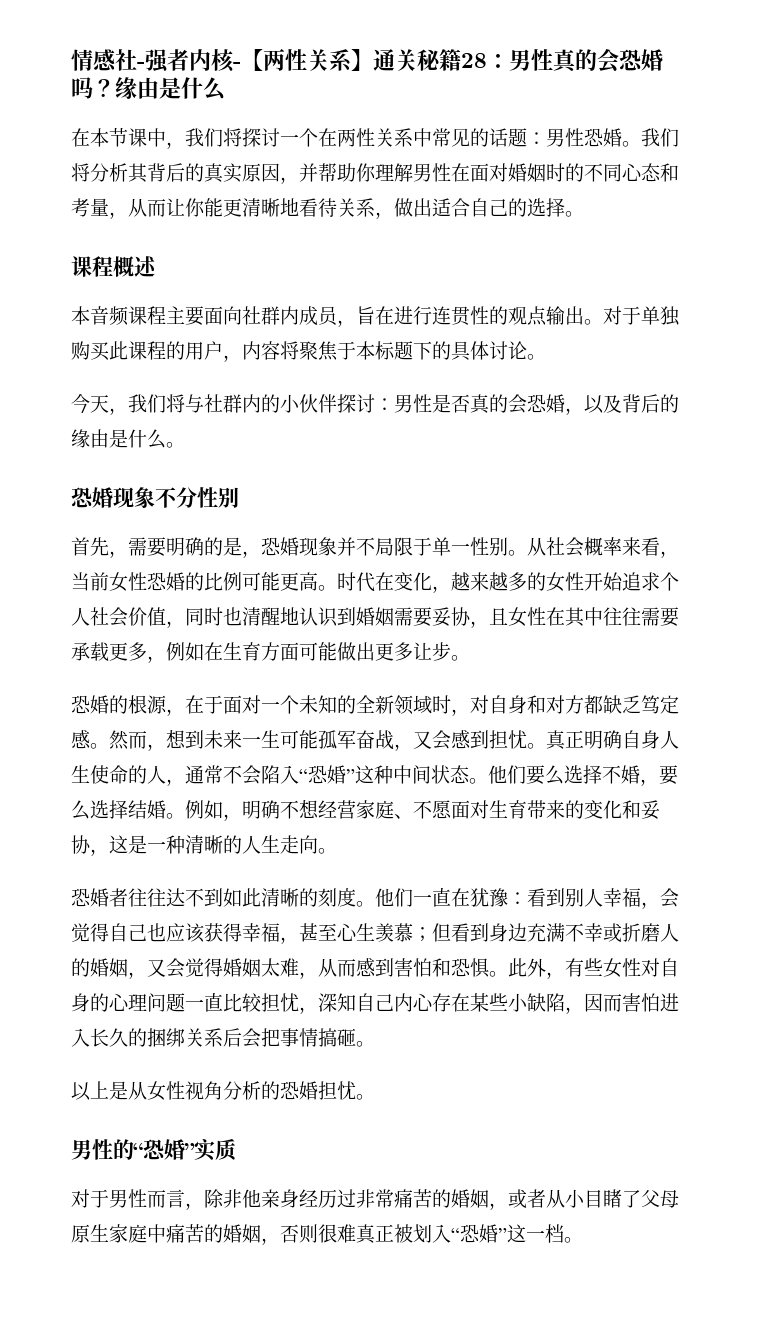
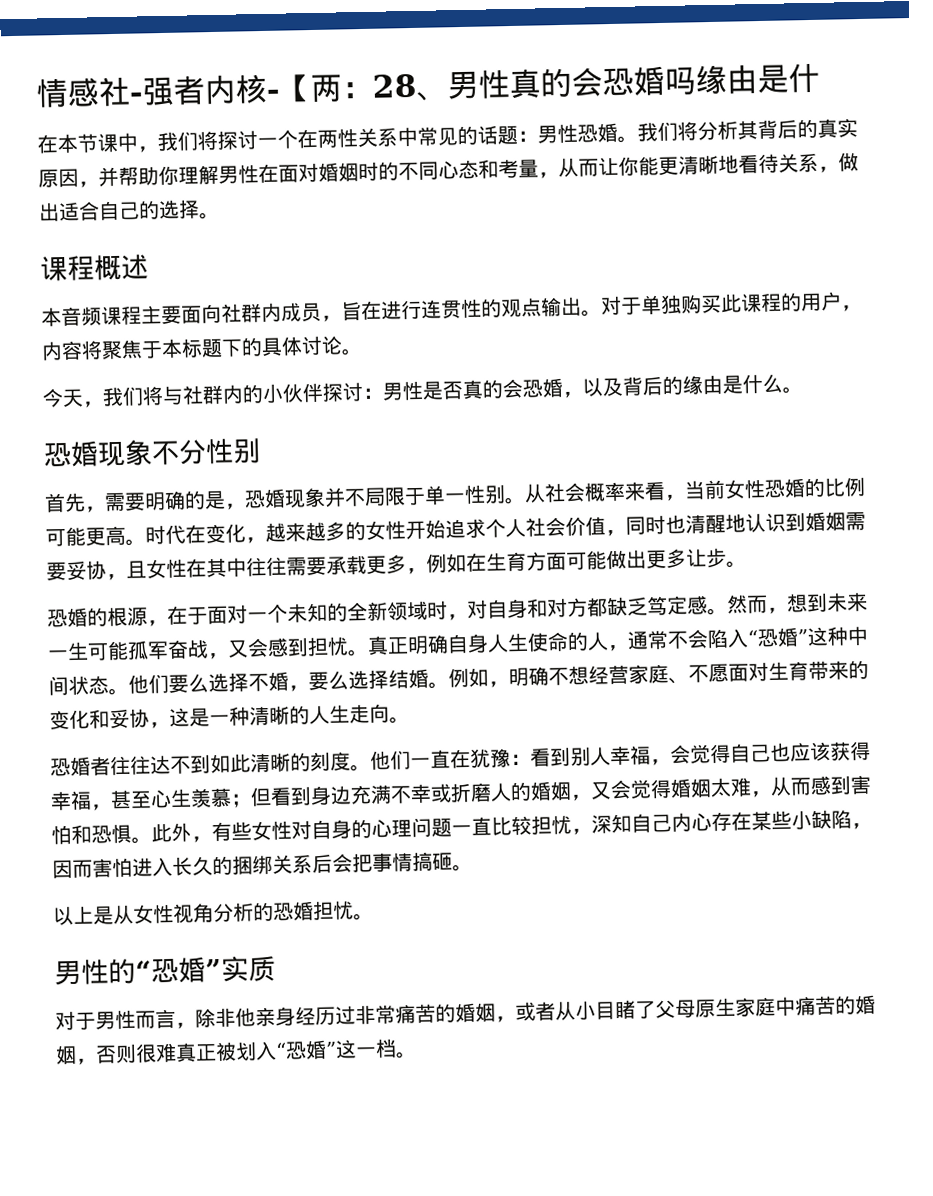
- 情感社-强者内核-【两性关系】通关秘籍28：男性真的会恐婚吗？缘由是什么
+ 情感社-强者内核-【两：28、男性真的会恐婚吗缘由是什

